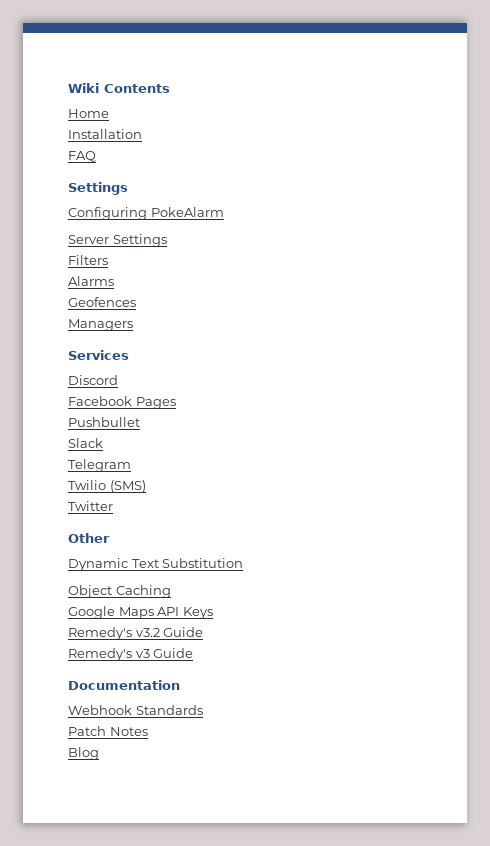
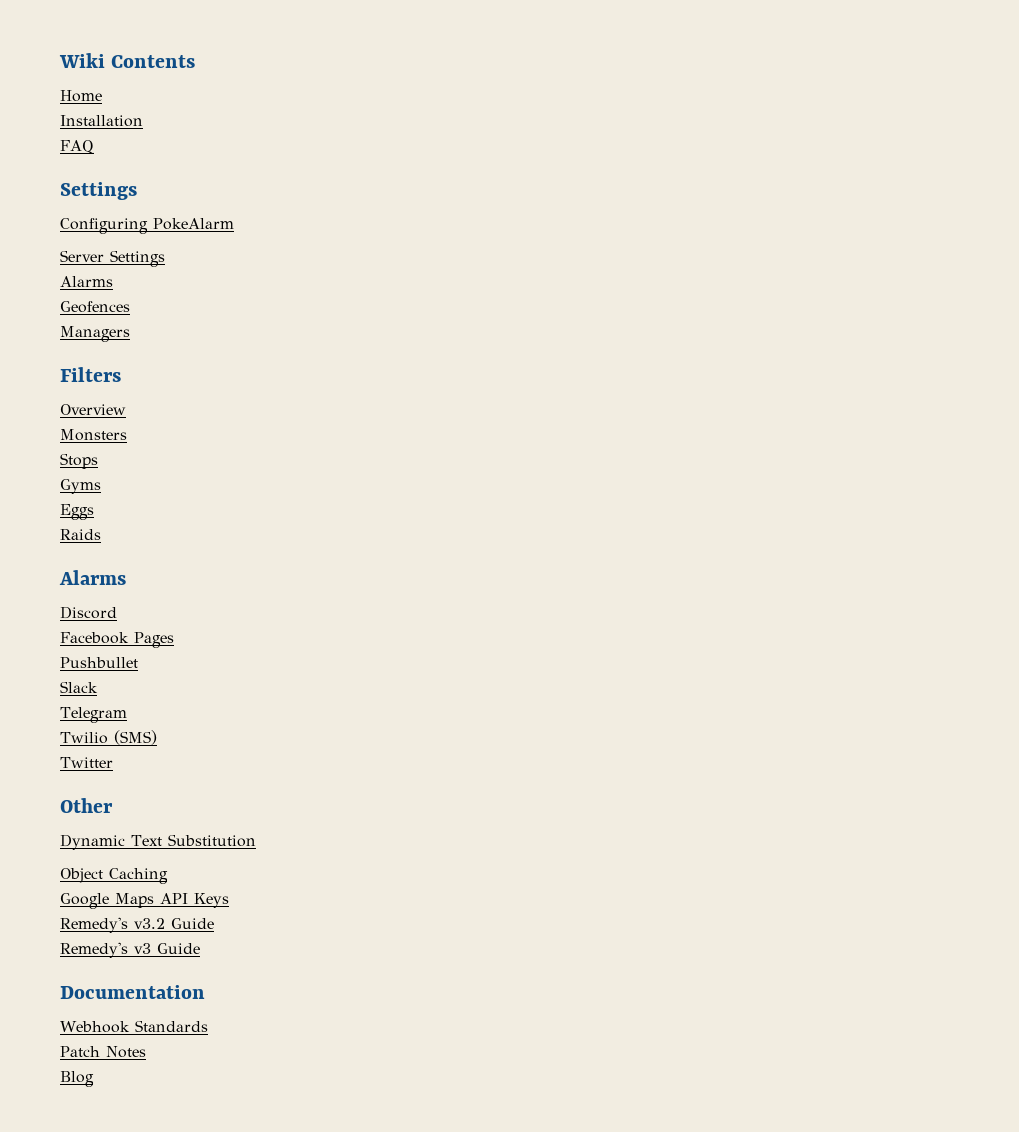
- Filters
- Services
+ Filters
+ Overview
+ Monsters
+ Stops
+ Gyms
+ Eggs
+ Raids
+ Alarms

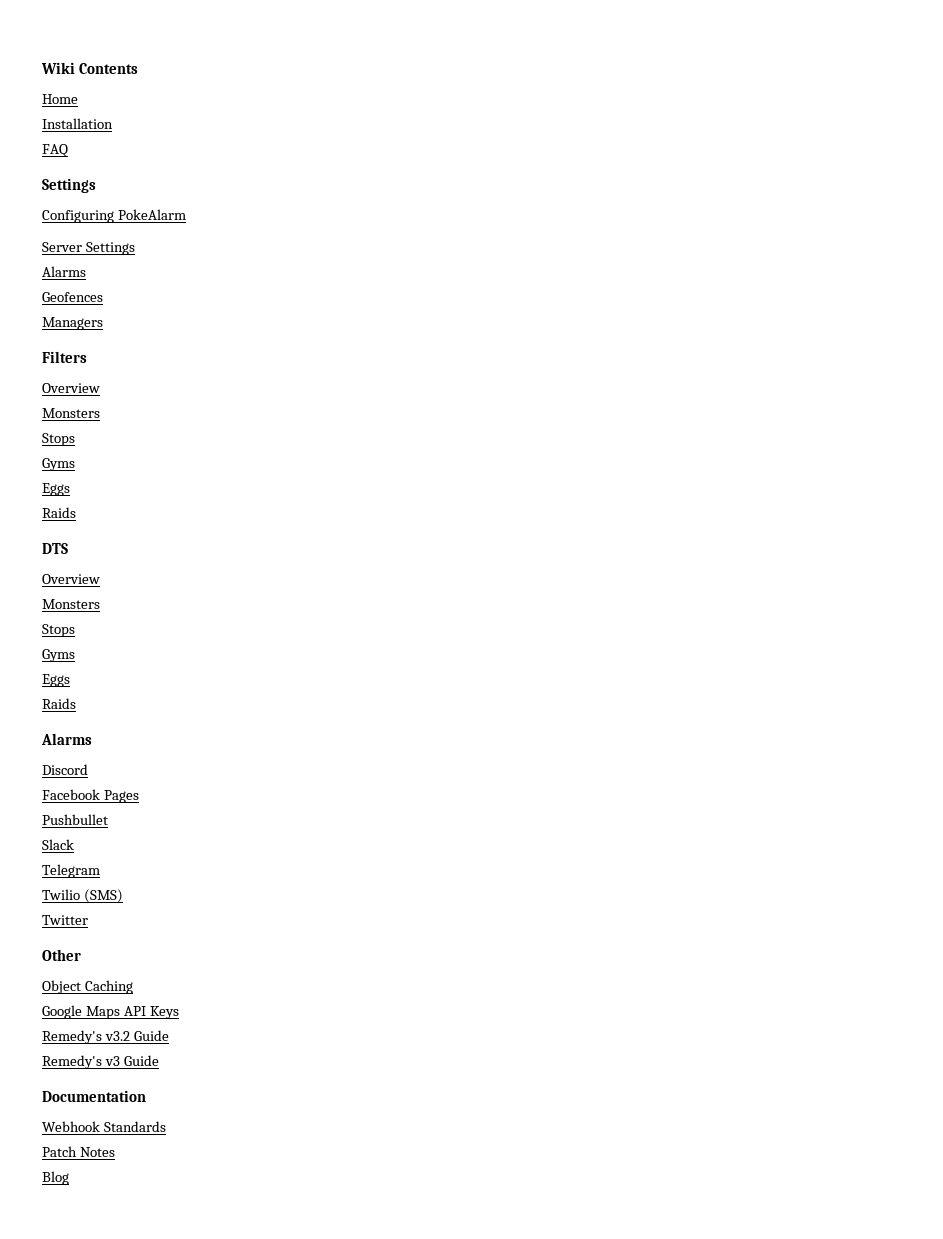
+ DTS
+ Overview
+ Monsters
+ Stops
+ Gyms
+ Eggs
+ Raids
- Dynamic Text Substitution

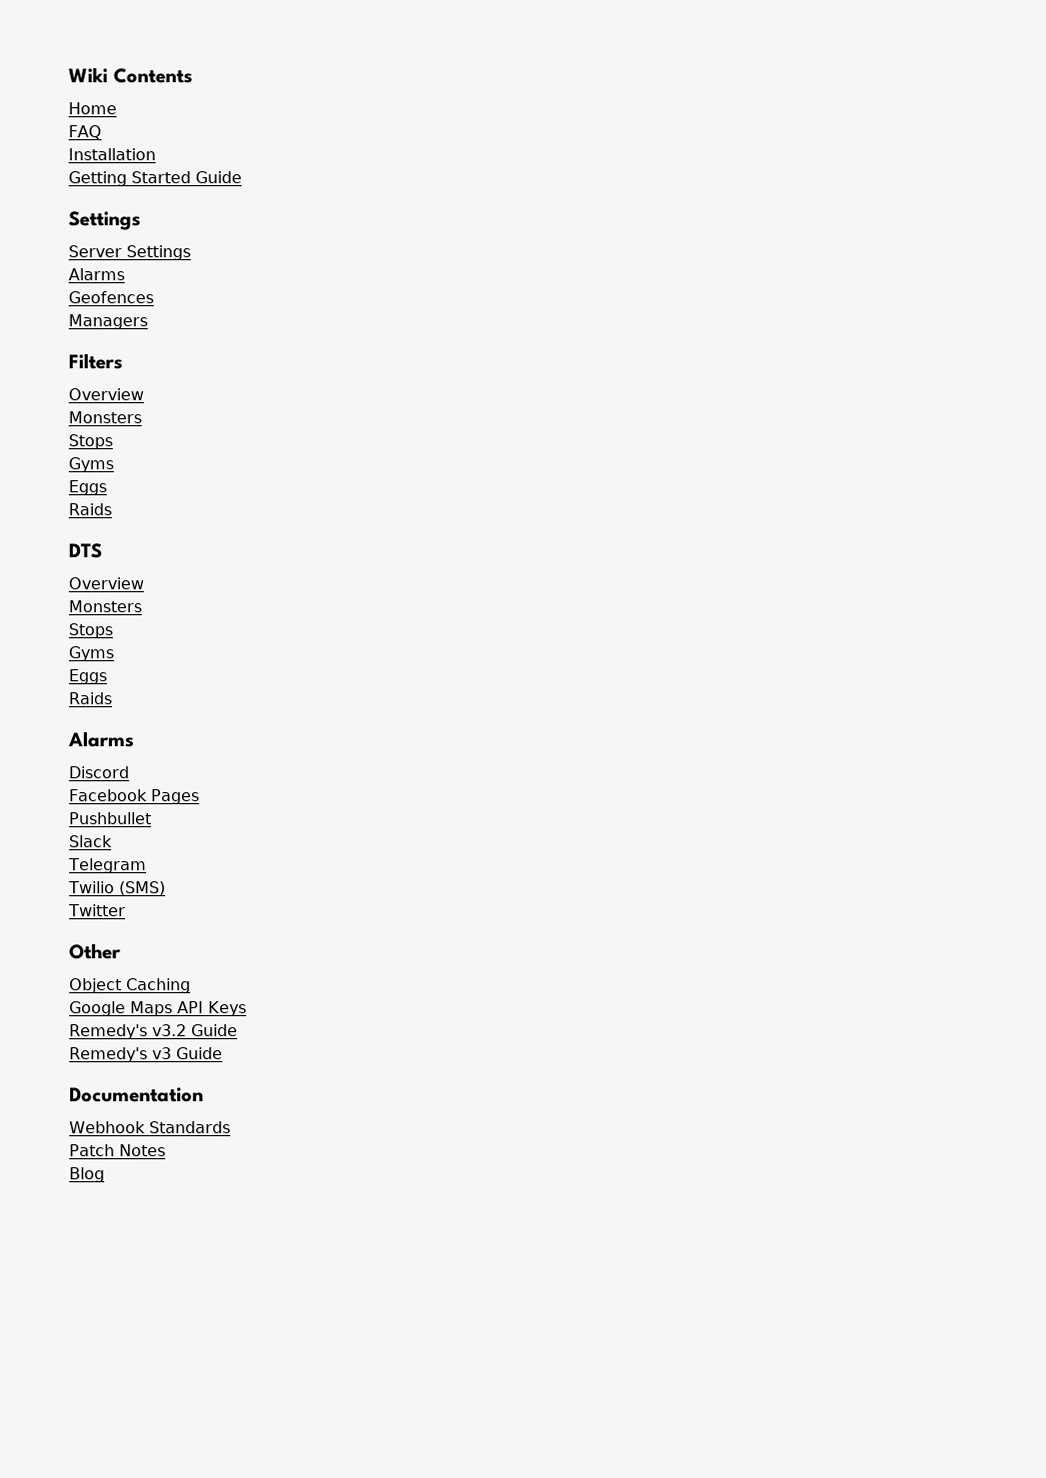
+ FAQ
- FAQ
+ Getting Started Guide
  Settings
- Configuring PokeAlarm

